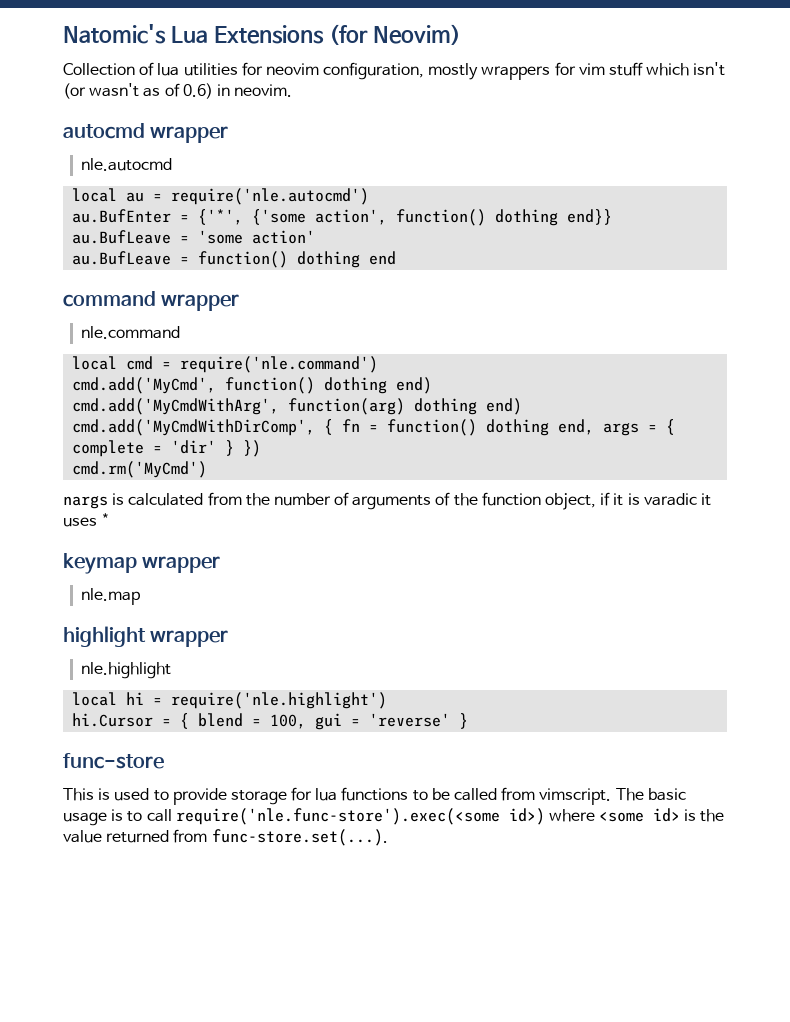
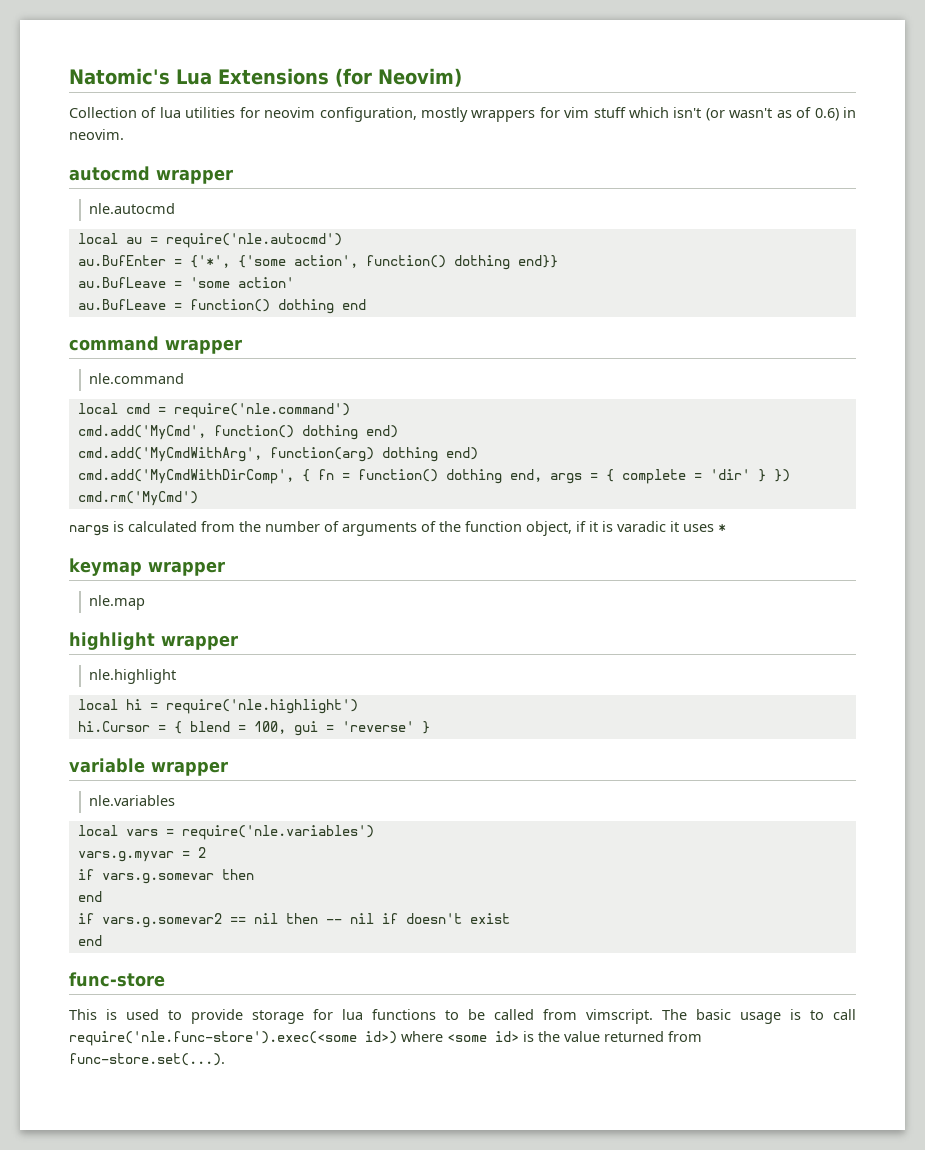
+ variable wrapper
+ nle.variables
+ local vars = require('nle.variables')
+ vars.g.myvar = 2
+ if vars.g.somevar then
+ end
+ if vars.g.somevar2 == nil then -- nil if doesn't exist
+ end

